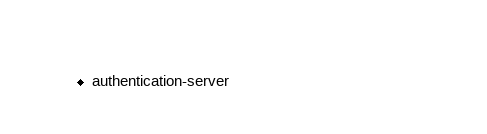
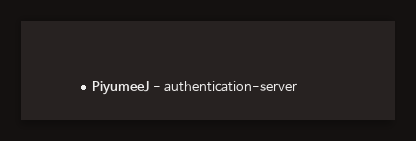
- authentication-server
+ PiyumeeJ - authentication-server

